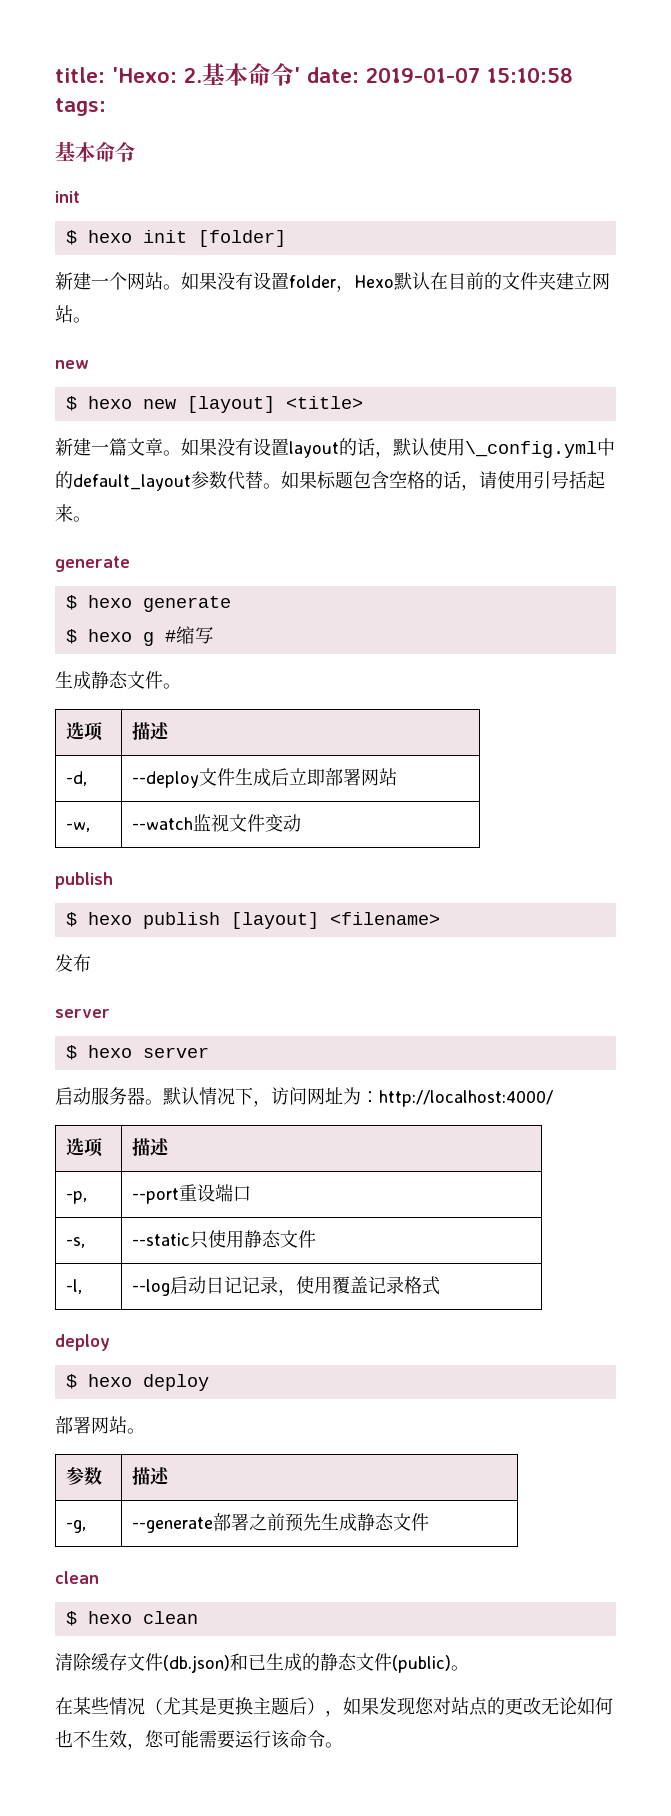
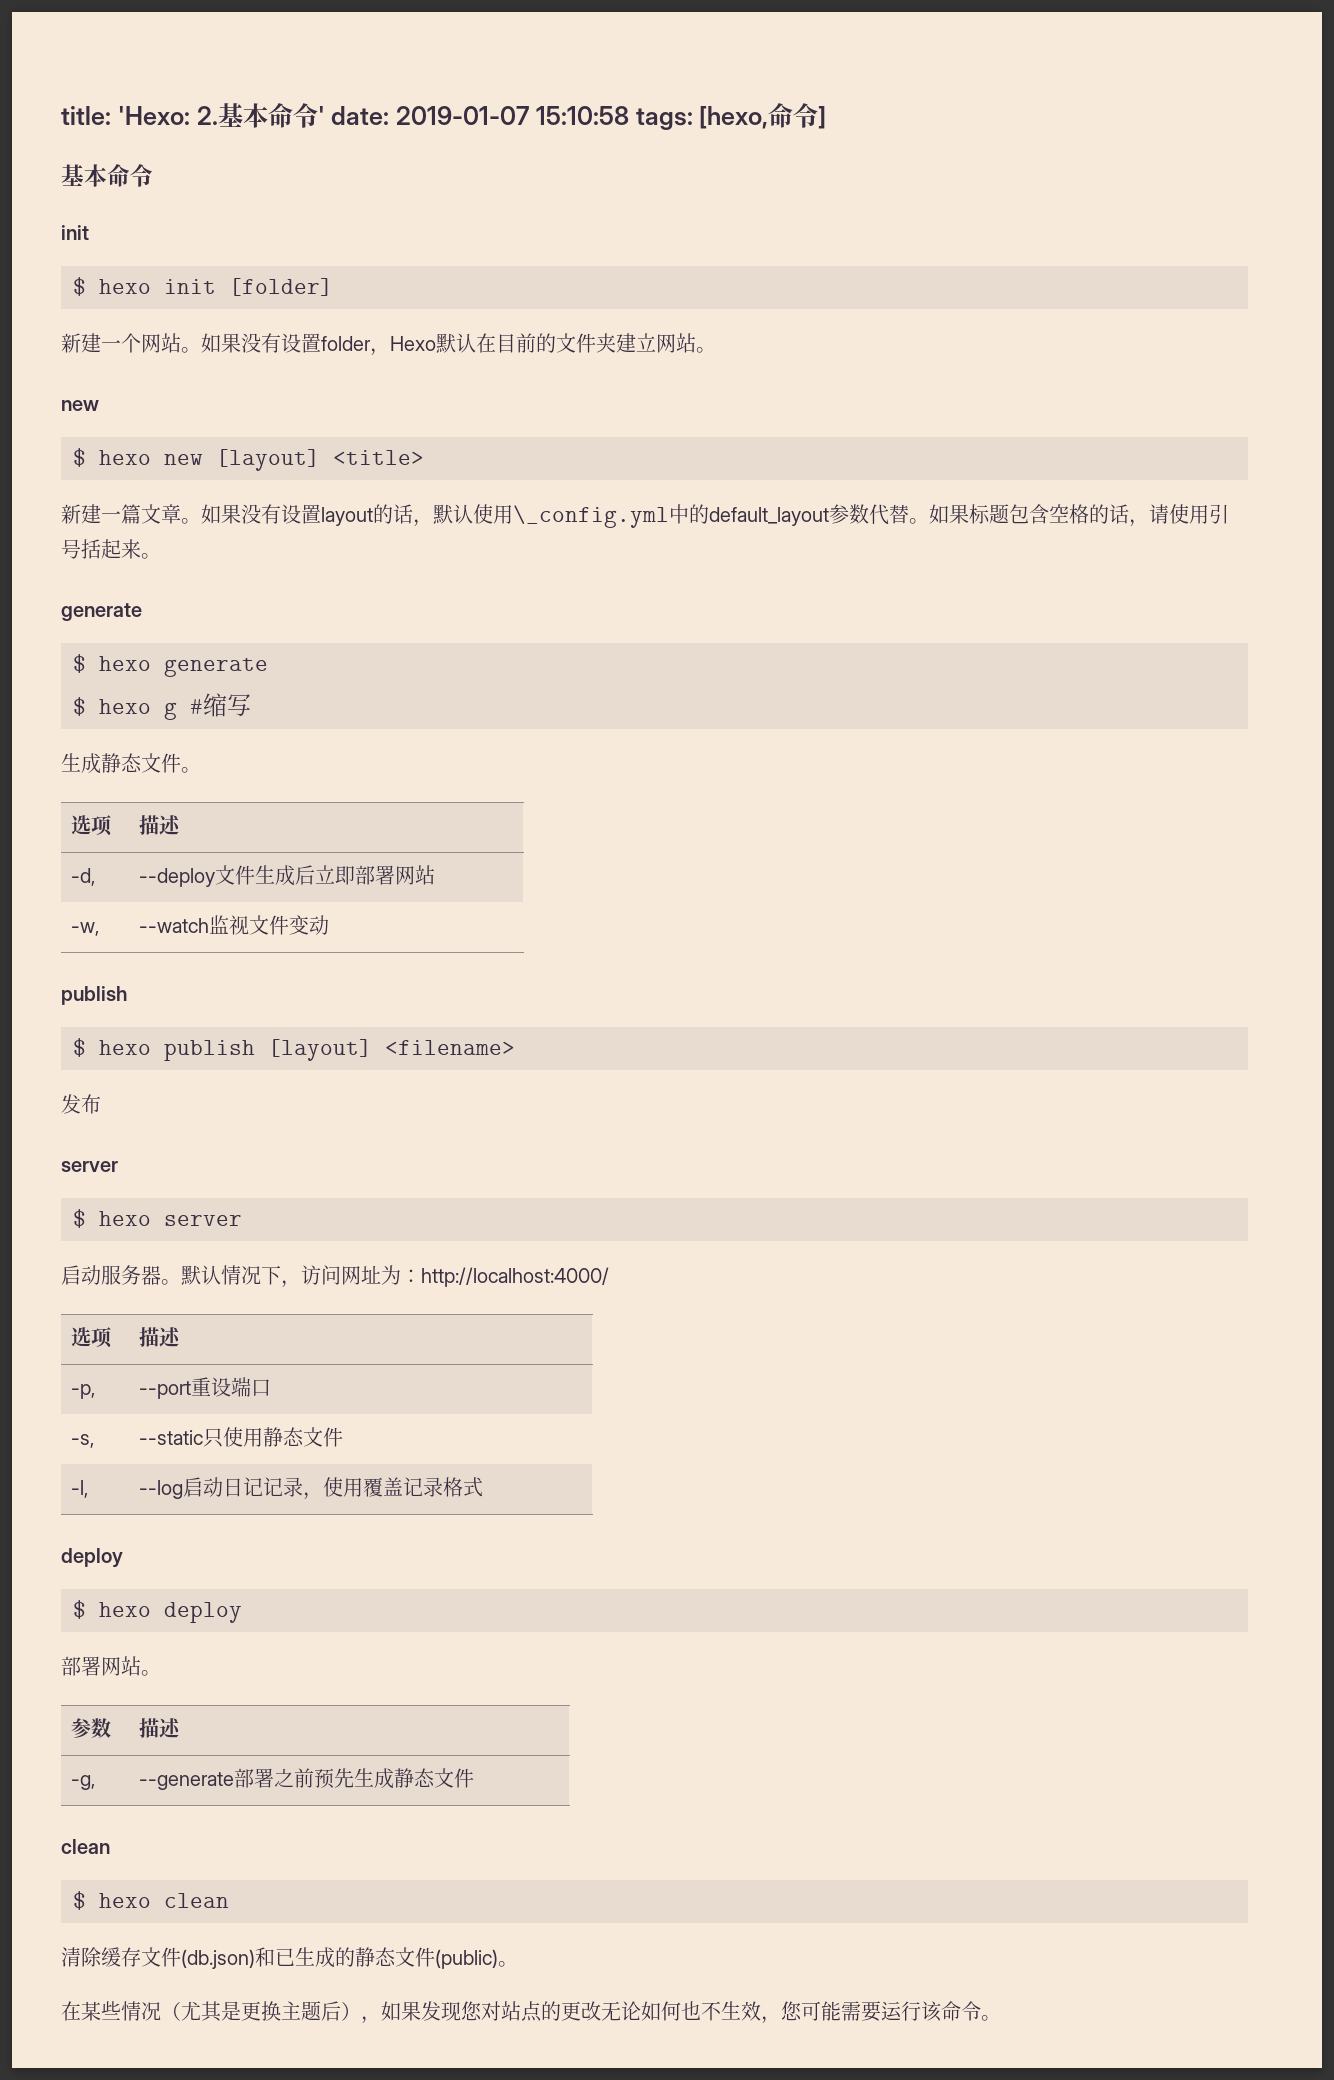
- title: 'Hexo: 2.基本命令' date: 2019-01-07 15:10:58 tags:
+ title: 'Hexo: 2.基本命令' date: 2019-01-07 15:10:58 tags: [hexo,命令]

